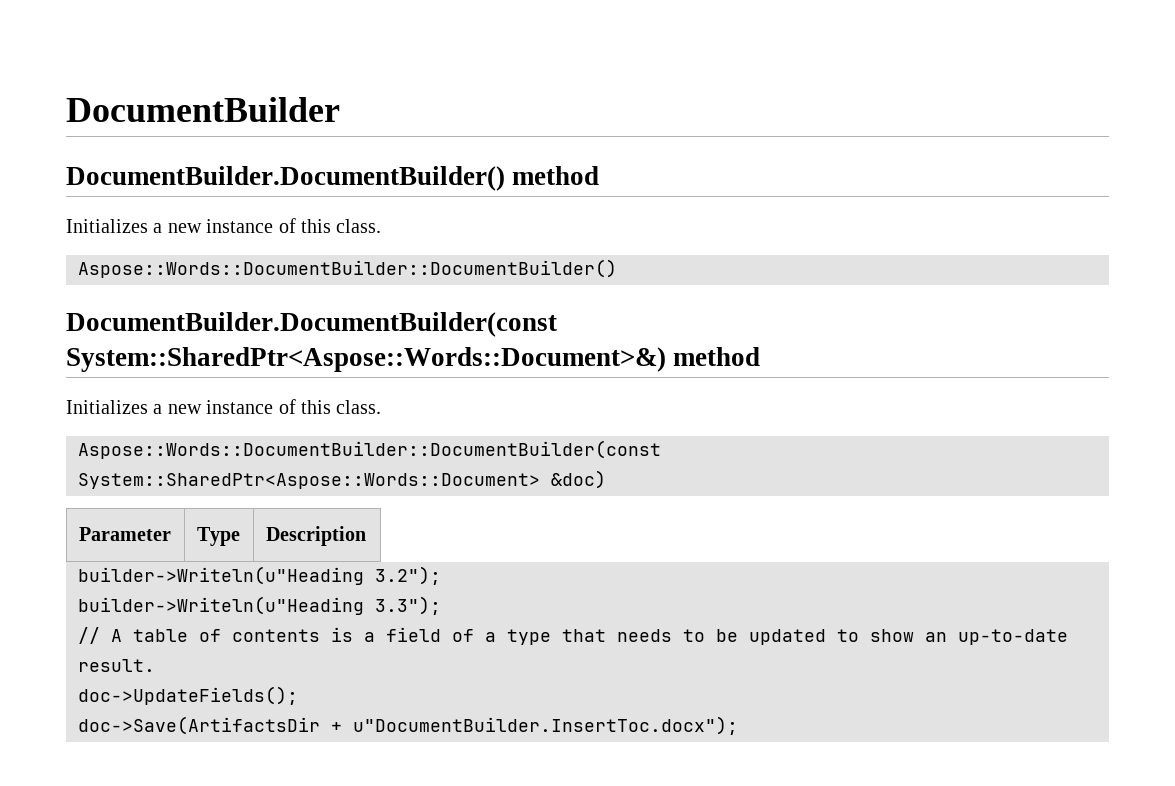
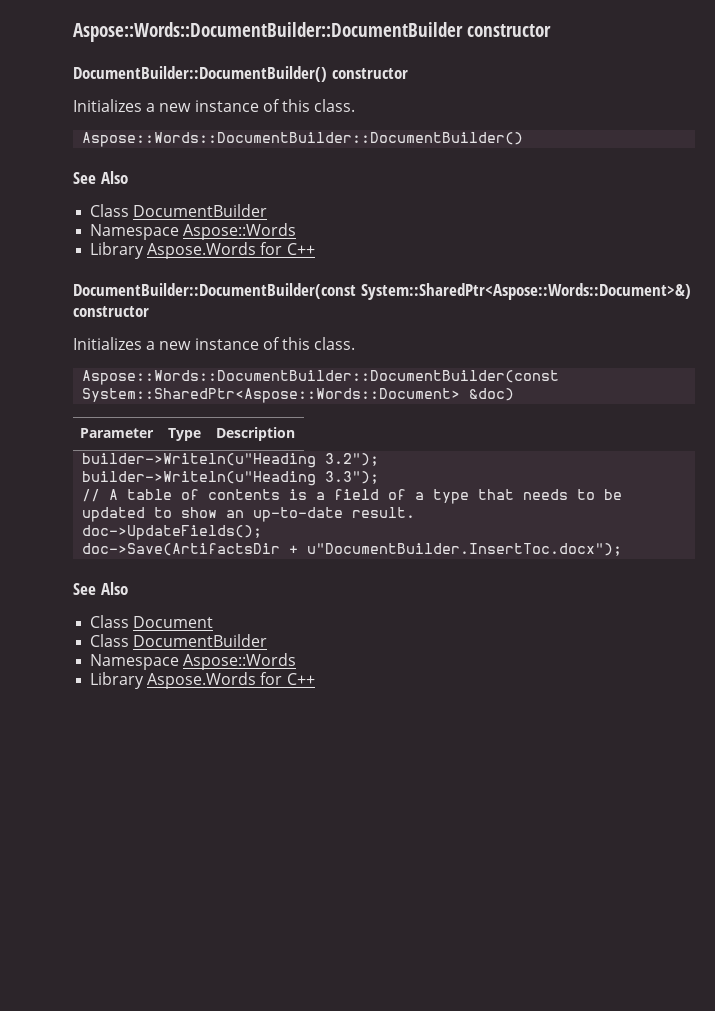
- DocumentBuilder
- DocumentBuilder.DocumentBuilder() method
+ Aspose::Words::DocumentBuilder::DocumentBuilder constructor
+ DocumentBuilder::DocumentBuilder() constructor
  Aspose::Words::DocumentBuilder::DocumentBuilder()
- DocumentBuilder.DocumentBuilder(const System::SharedPtr<Aspose::Words::Document>&) method
+ See Also
+ Class DocumentBuilder
+ Namespace Aspose::Words
+ Library Aspose.Words for C++
+ DocumentBuilder::DocumentBuilder(const System::SharedPtr<Aspose::Words::Document>&) constructor
  doc->Save(ArtifactsDir + u"DocumentBuilder.InsertToc.docx");
+ See Also
+ Class Document
+ Class DocumentBuilder
+ Namespace Aspose::Words
+ Library Aspose.Words for C++

